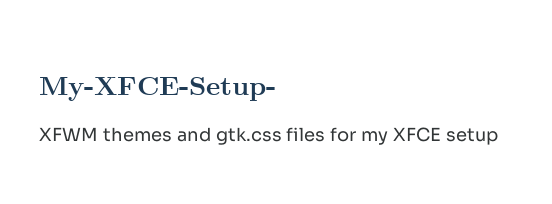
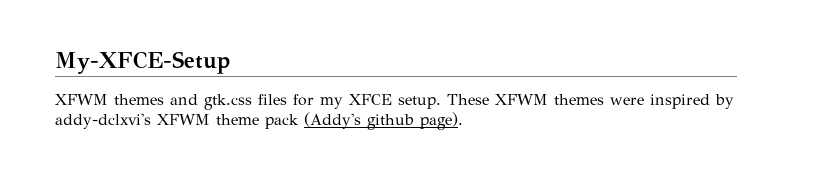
- My-XFCE-Setup-
+ My-XFCE-Setup
- XFWM themes and gtk.css files for my XFCE setup
+ XFWM themes and gtk.css files for my XFCE setup. These XFWM themes were inspired by addy-dclxvi's XFWM theme pack (Addy's github page).

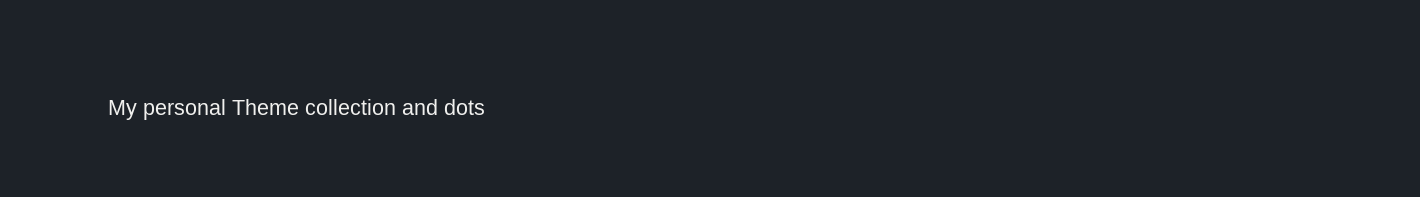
- My-XFCE-Setup
- XFWM themes and gtk.css files for my XFCE setup. These XFWM themes were inspired by addy-dclxvi's XFWM theme pack (Addy's github page).
+ My personal Theme collection and dots

